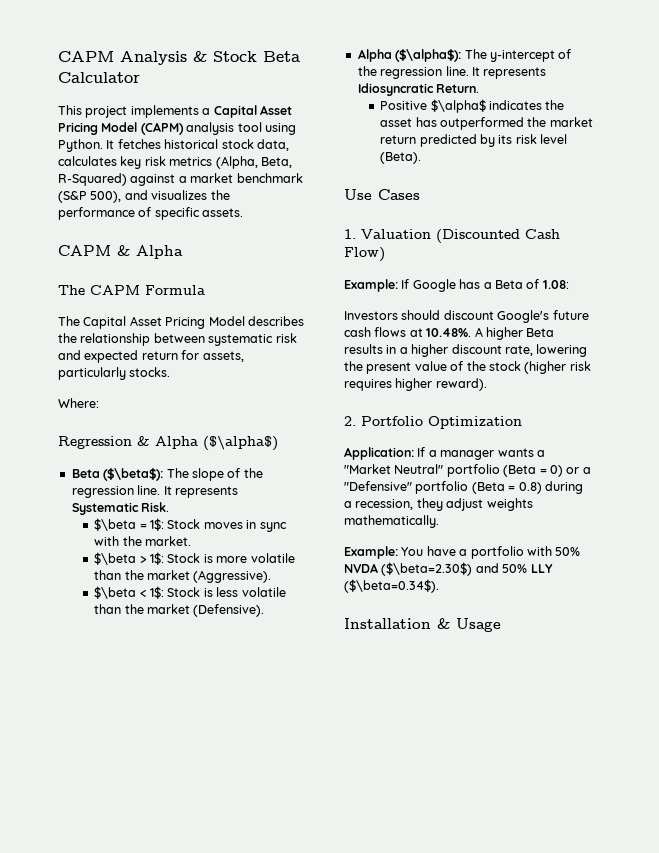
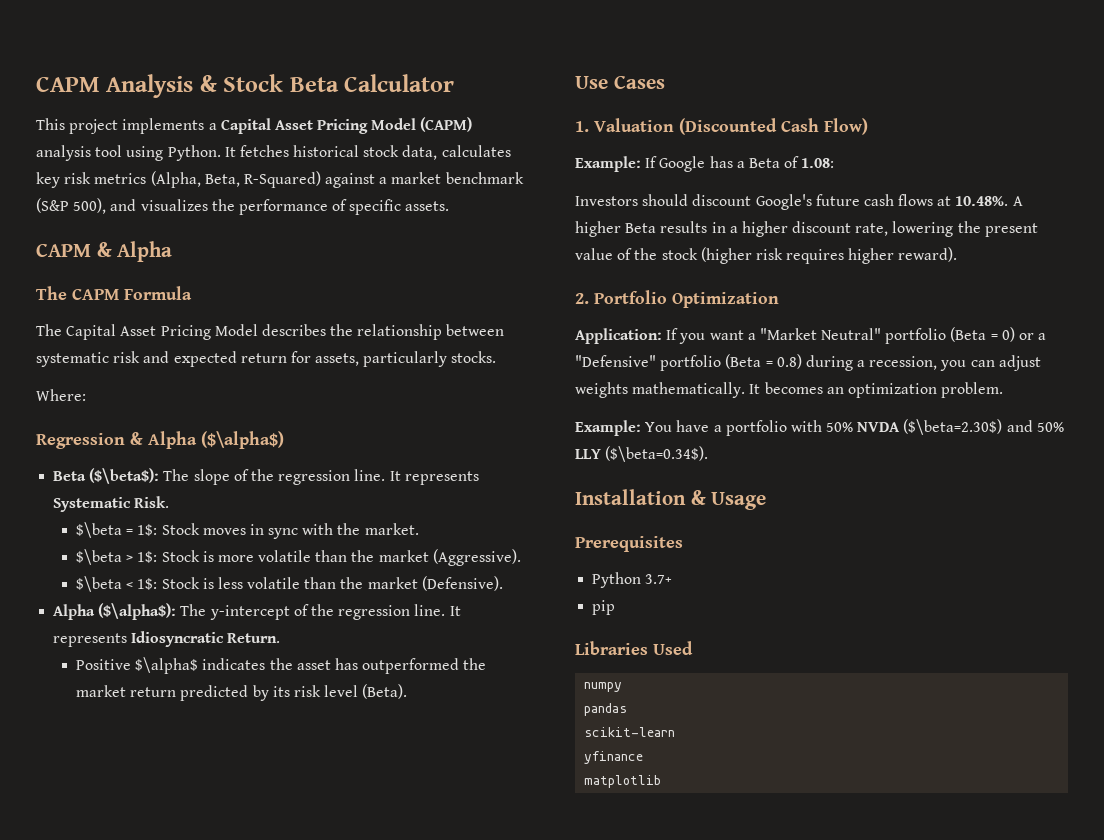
- Application: If a manager wants a "Market Neutral" portfolio (Beta = 0) or a "Defensive" portfolio (Beta = 0.8) during a recession, they adjust weights mathematically.
+ Application: If you want a "Market Neutral" portfolio (Beta = 0) or a "Defensive" portfolio (Beta = 0.8) during a recession, you can adjust weights mathematically. It becomes an optimization problem.
+ Prerequisites
+ Python 3.7+
+ pip
+ Libraries Used
+ numpy
+ pandas
+ scikit-learn
+ yfinance
+ matplotlib

